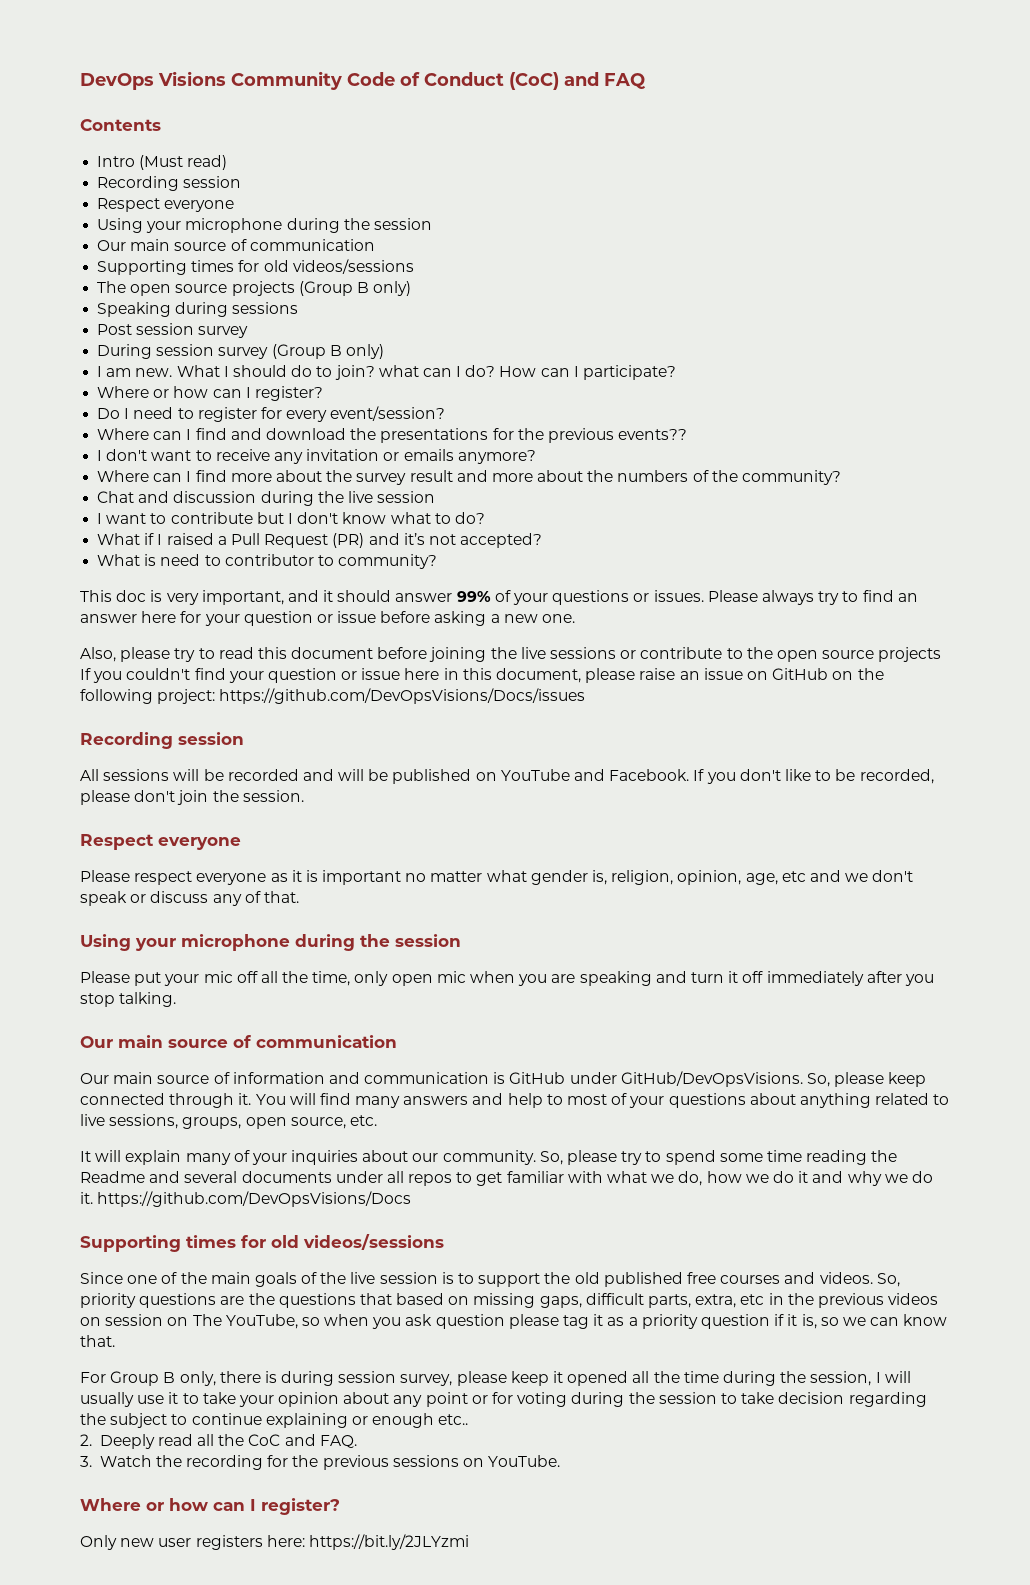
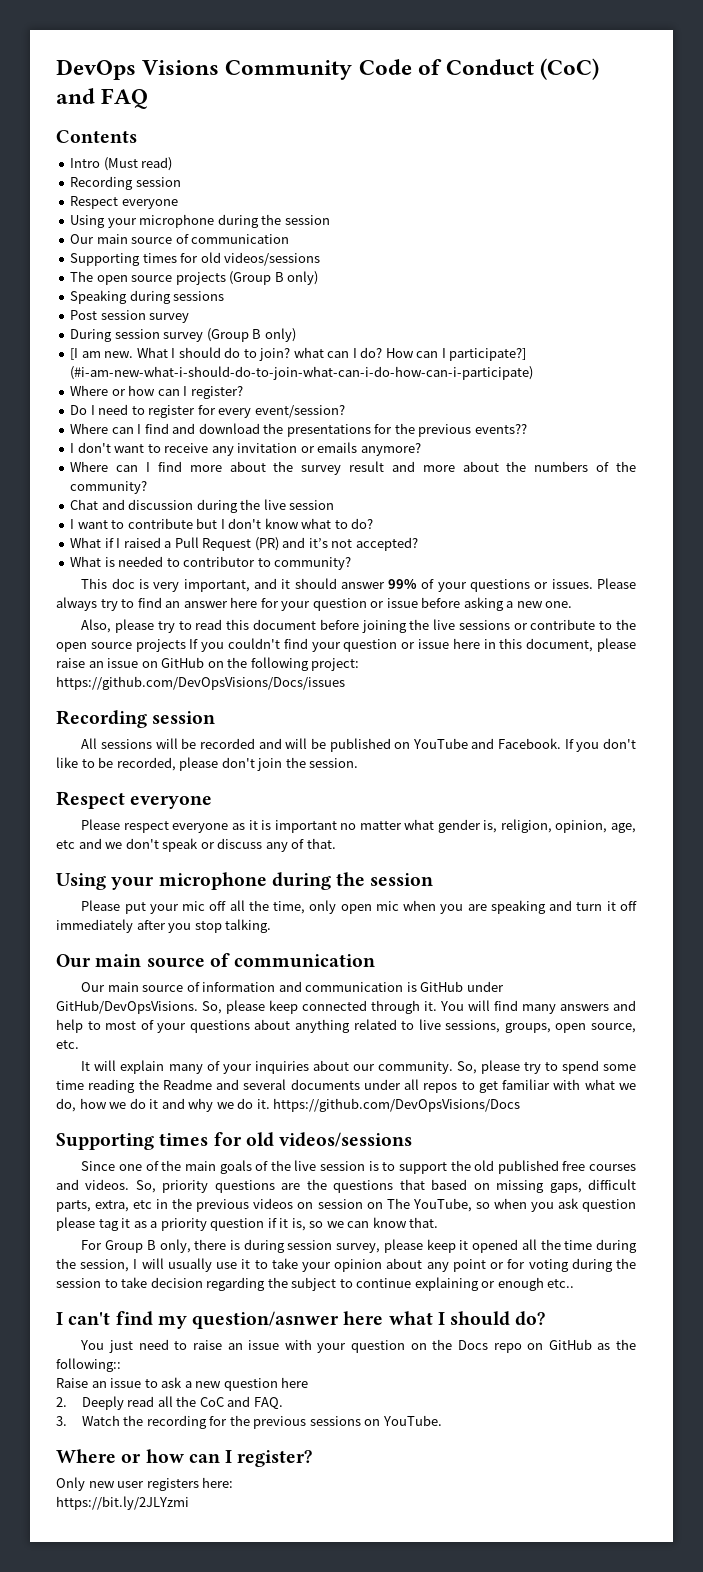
- I am new.
+ [I am new.
- How can I participate?
+ How can I participate?] (#i-am-new-what-i-should-do-to-join-what-can-i-do-how-can-i-participate)
- What is need to contributor to community?
+ What is needed to contributor to community?
+ I can't find my question/asnwer here what I should do?
+ You just need to raise an issue with your question on the Docs repo on GitHub as the following::
+ Raise an issue to ask a new question here
- Only new user registers here: https://bit.ly/2JLYzmi
+ Only new user registers here:
+ https://bit.ly/2JLYzmi

